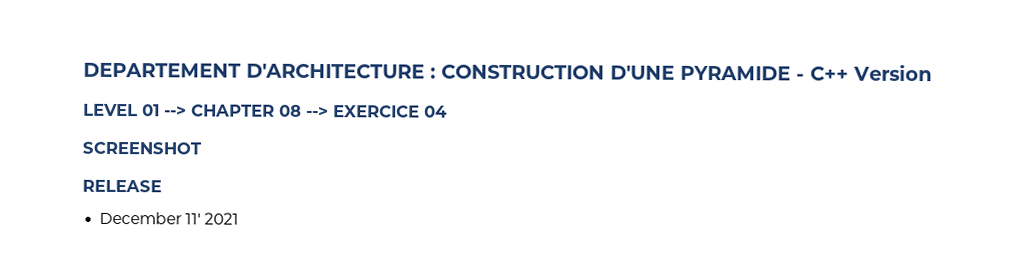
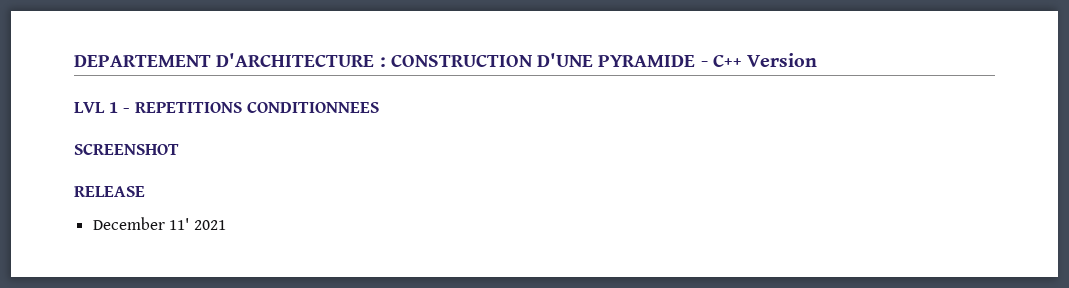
- LEVEL 01 --> CHAPTER 08 --> EXERCICE 04
+ LVL 1 - REPETITIONS CONDITIONNEES

